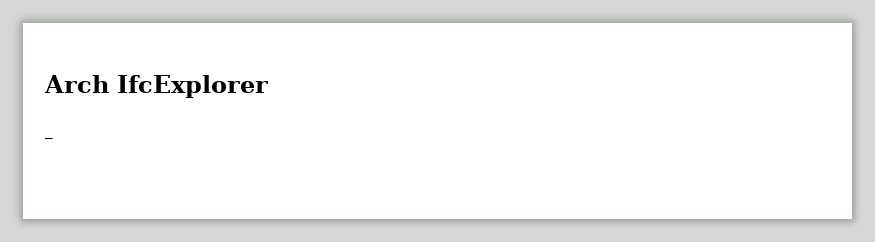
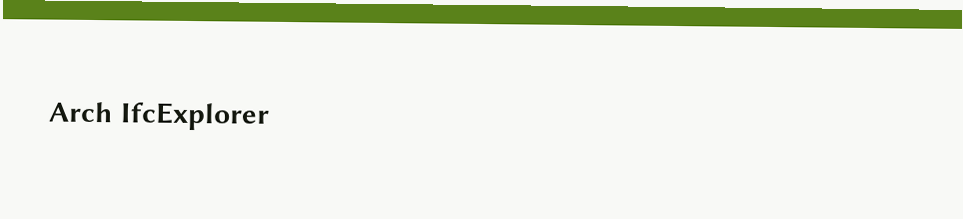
- _

